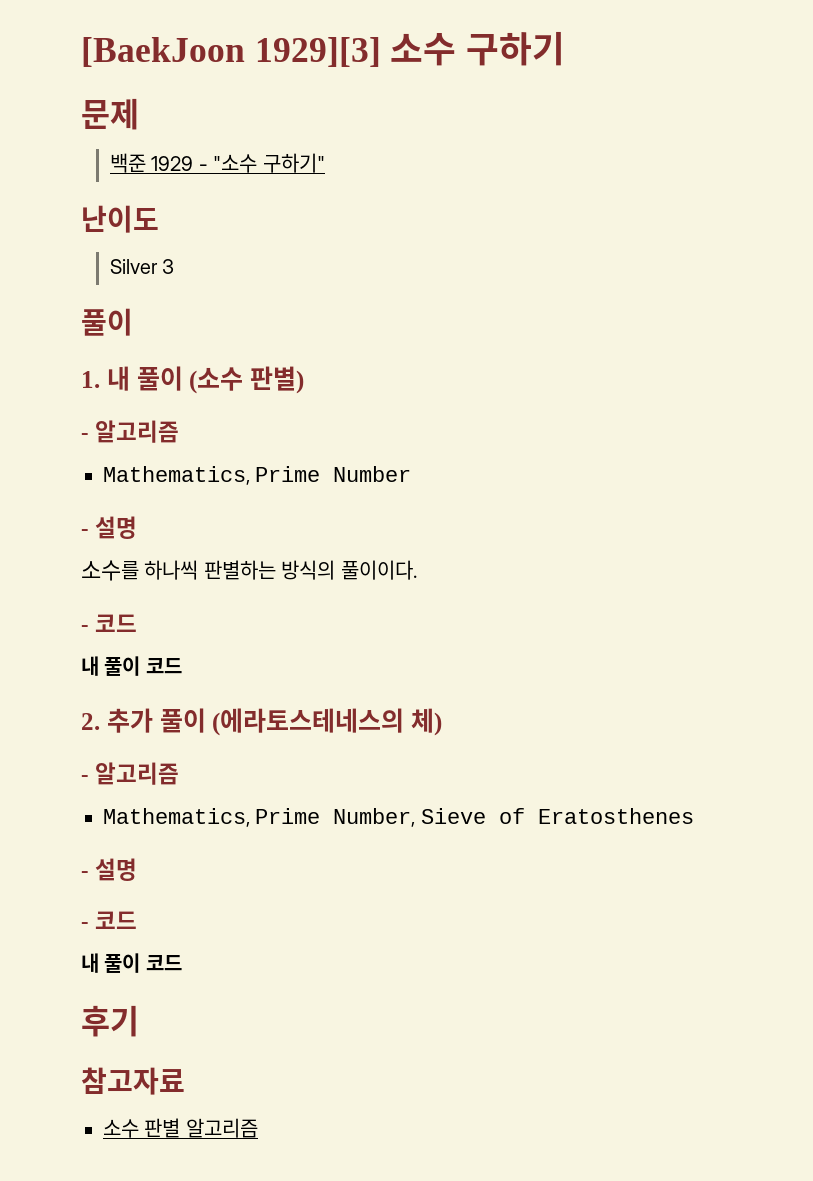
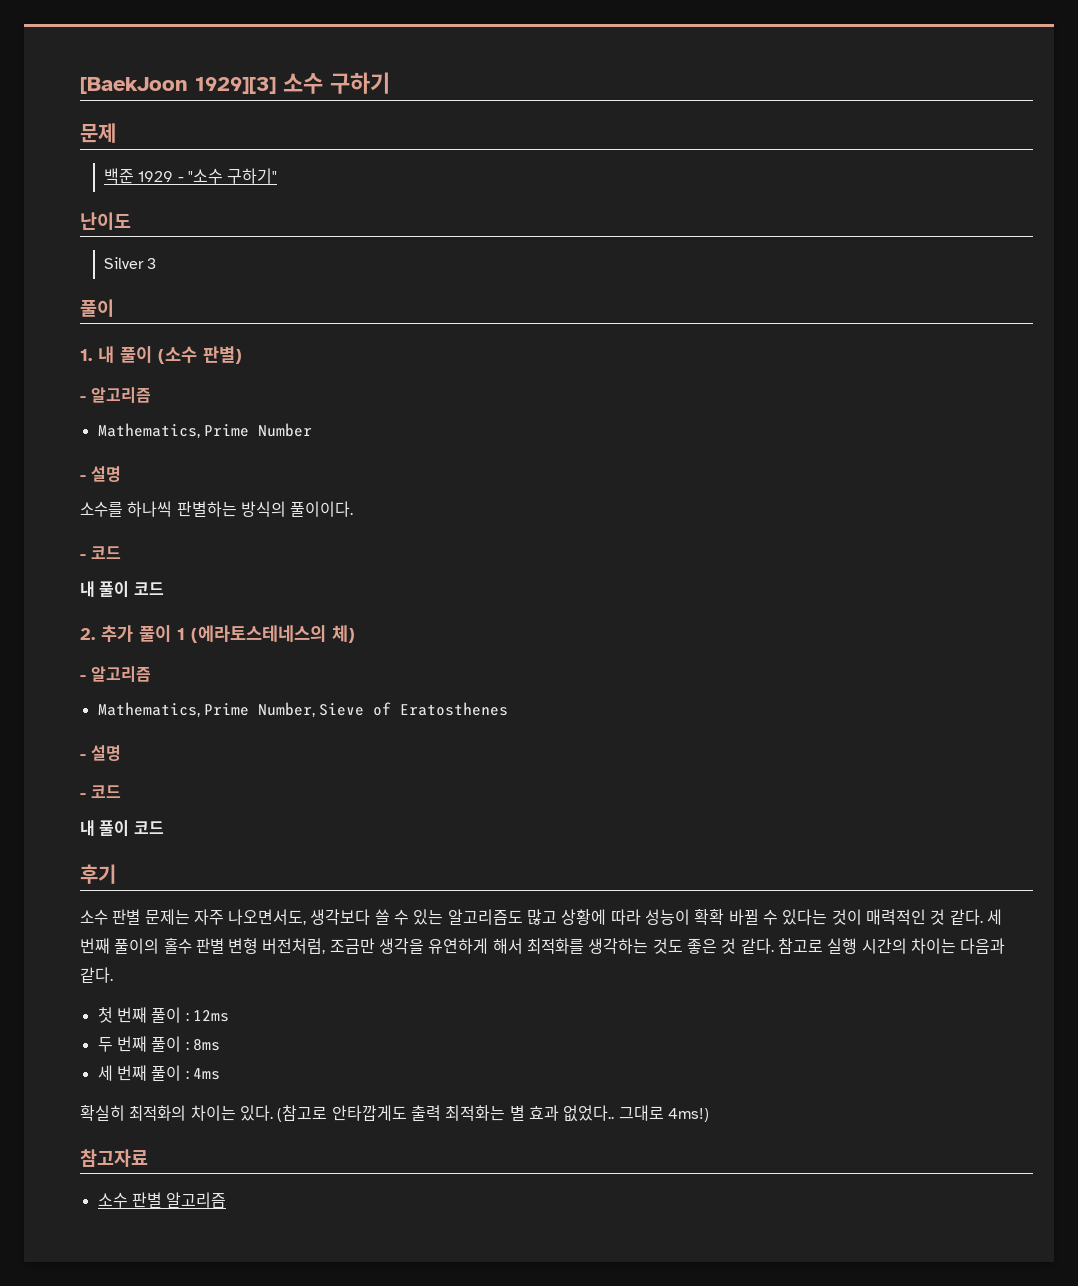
- 2. 추가 풀이 (에라토스테네스의 체)
+ 2. 추가 풀이 1 (에라토스테네스의 체)
+ 소수 판별 문제는 자주 나오면서도, 생각보다 쓸 수 있는 알고리즘도 많고 상황에 따라 성능이 확확 바뀔 수 있다는 것이 매력적인 것 같다. 세 번째 풀이의 홀수 판별 변형 버전처럼, 조금만 생각을 유연하게 해서 최적화를 생각하는 것도 좋은 것 같다. 참고로 실행 시간의 차이는 다음과 같다.
+ 첫 번째 풀이 : 12ms
+ 두 번째 풀이 : 8ms
+ 세 번째 풀이 : 4ms
+ 확실히 최적화의 차이는 있다. (참고로 안타깝게도 출력 최적화는 별 효과 없었다.. 그대로 4ms!)

